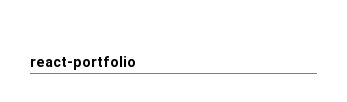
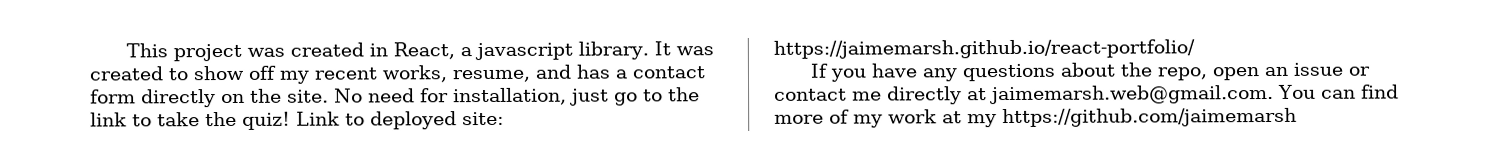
- react-portfolio
+ This project was created in React, a javascript library. It was created to show off my recent works, resume, and has a contact form directly on the site. No need for installation, just go to the link to take the quiz! Link to deployed site: https://jaimemarsh.github.io/react-portfolio/
+ If you have any questions about the repo, open an issue or contact me directly at jaimemarsh.web@gmail.com. You can find more of my work at my https://github.com/jaimemarsh

